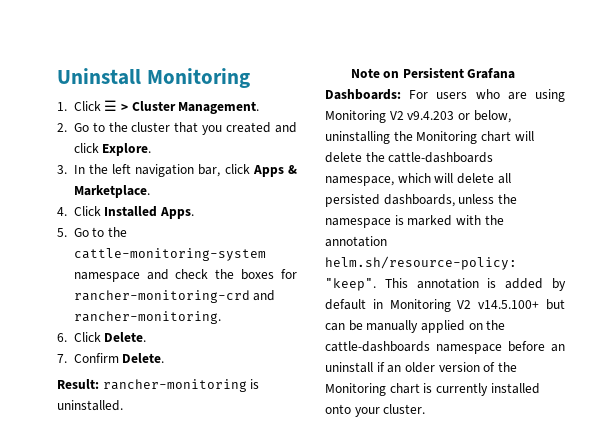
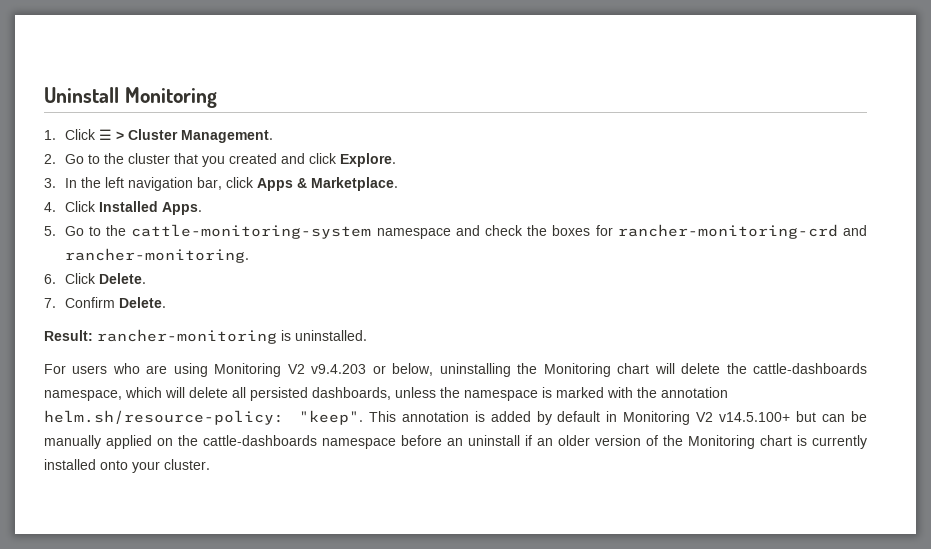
- Note on Persistent Grafana Dashboards: For users who are using Monitoring V2 v9.4.203 or below, uninstalling the Monitoring chart will delete the cattle-dashboards namespace, which will delete all persisted dashboards, unless the namespace is marked with the annotation helm.sh/resource-policy: "keep".
+ For users who are using Monitoring V2 v9.4.203 or below, uninstalling the Monitoring chart will delete the cattle-dashboards namespace, which will delete all persisted dashboards, unless the namespace is marked with the annotation helm.sh/resource-policy: "keep".

